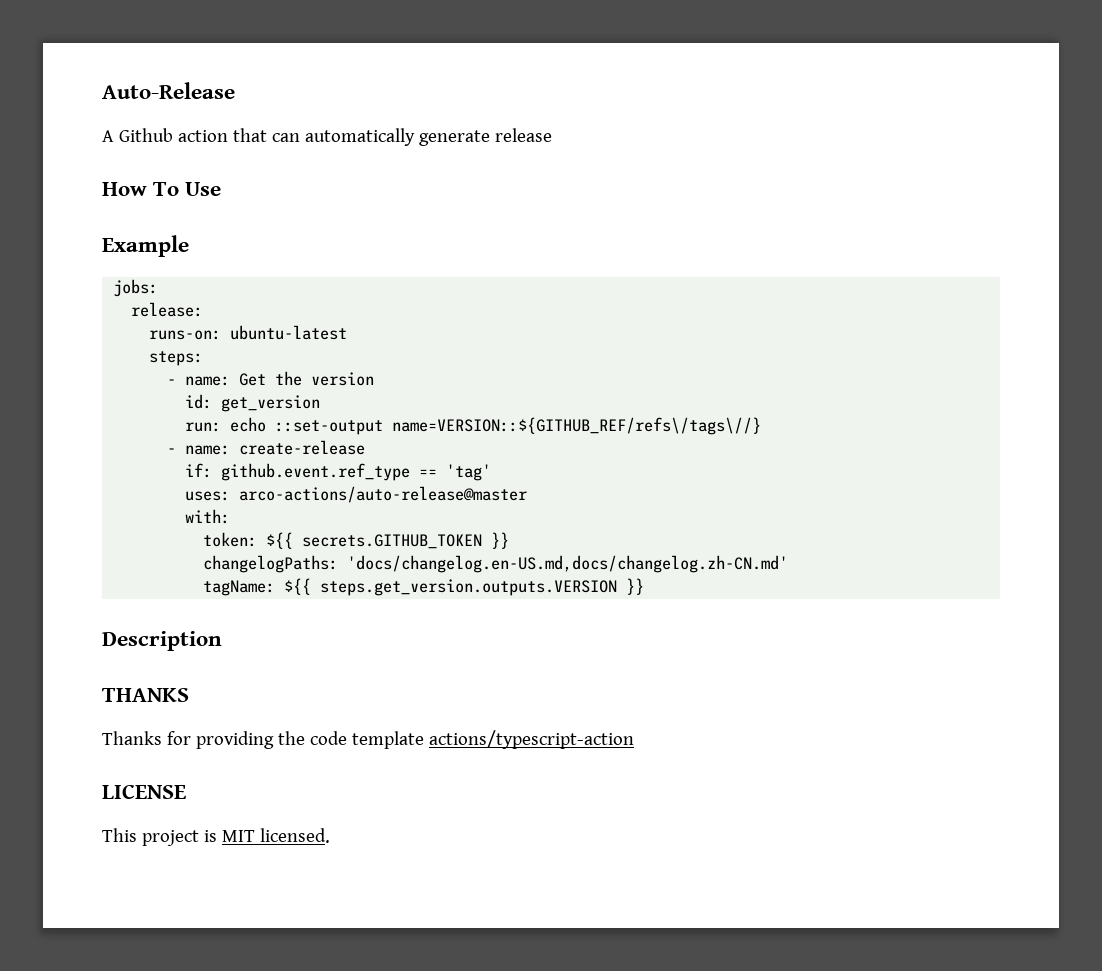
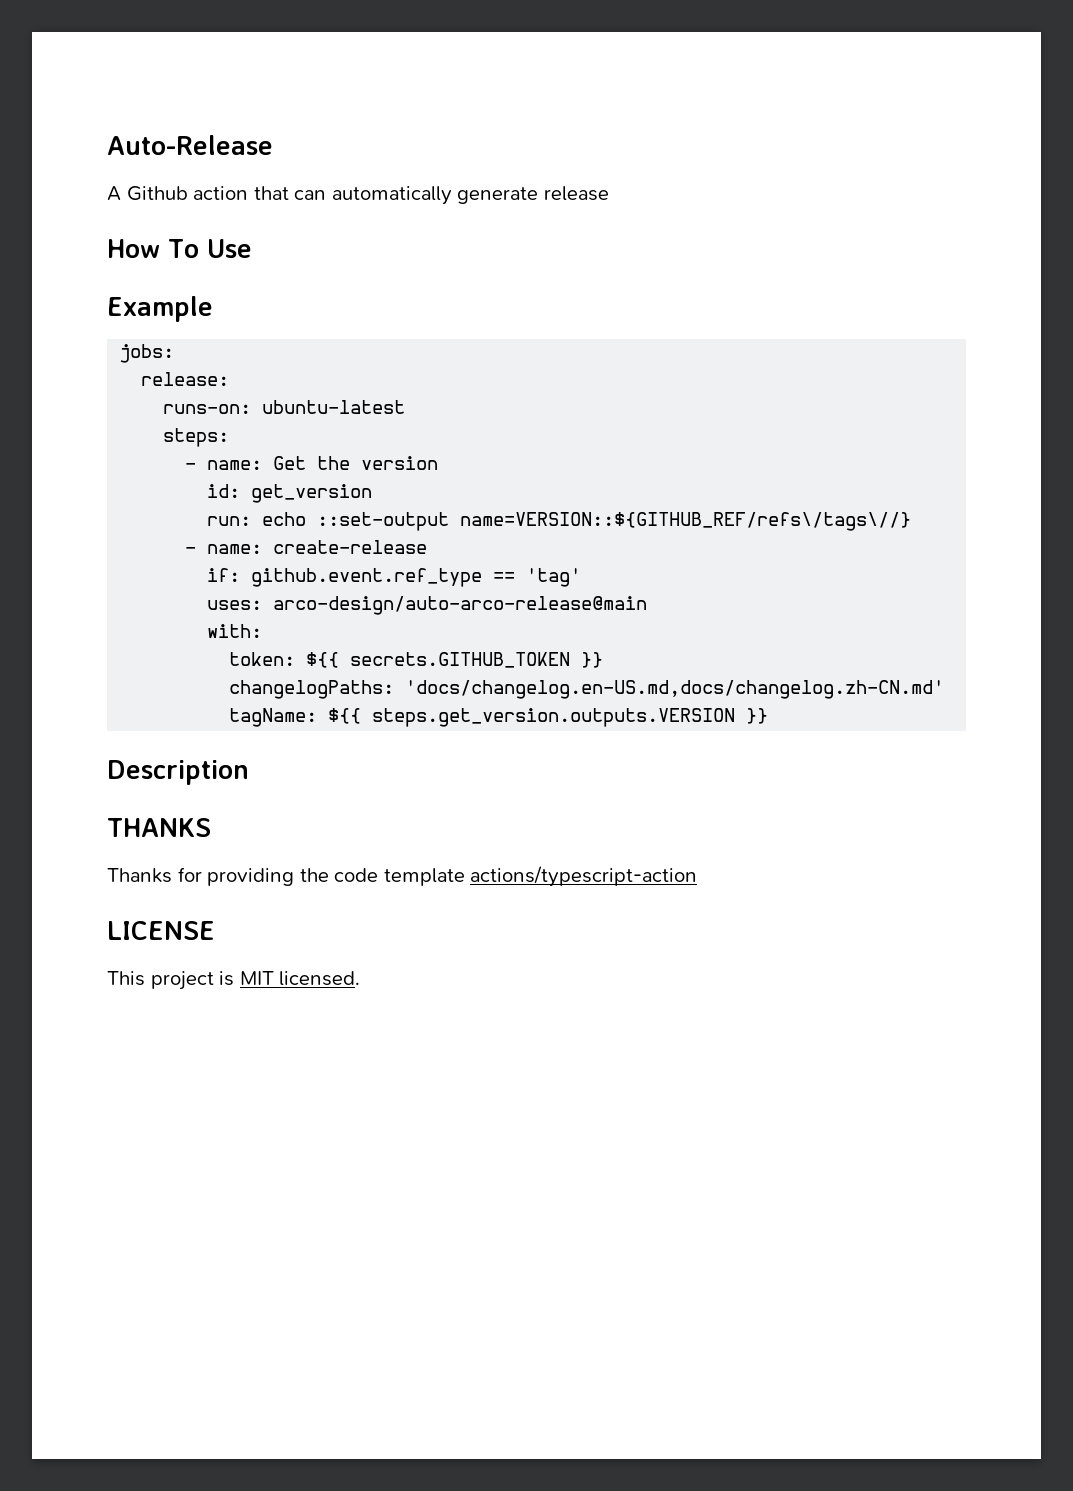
- uses: arco-actions/auto-release@master
+ uses: arco-design/auto-arco-release@main

